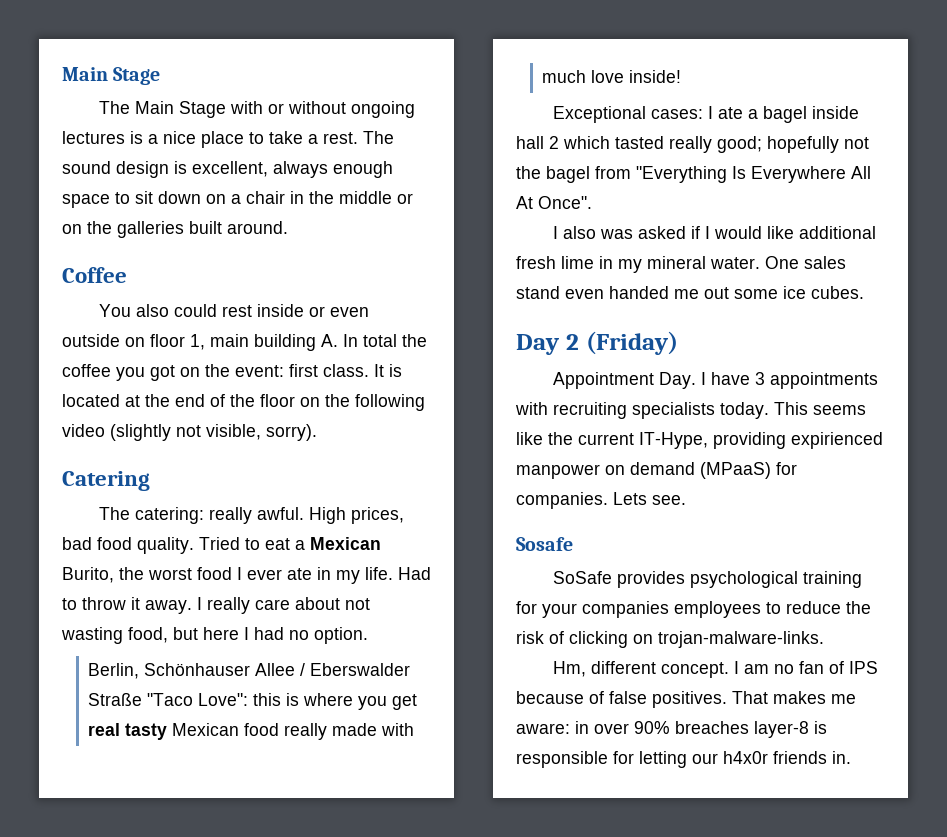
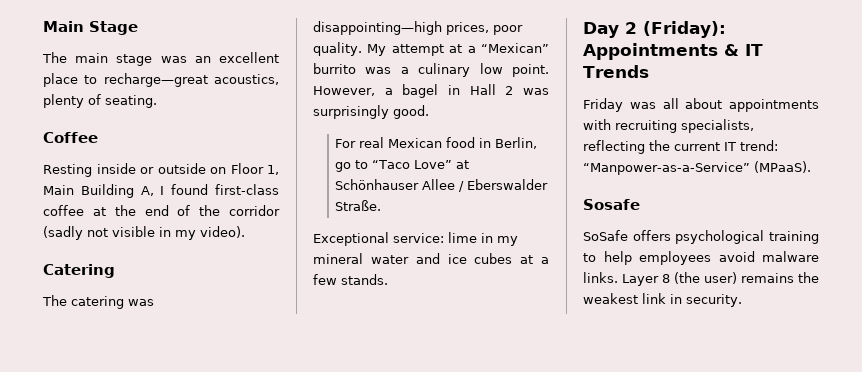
- The Main Stage with or without ongoing lectures is a nice place to take a rest. The sound design is excellent, always enough space to sit down on a chair in the middle or on the galleries built around.
+ The main stage was an excellent place to recharge—great acoustics, plenty of seating.
  Coffee
- You also could rest inside or even outside on floor 1, main building A. In total the coffee you got on the event: first class. It is located at the end of the floor on the following video (slightly not visible, sorry).
+ Resting inside or outside on Floor 1, Main Building A, I found first-class coffee at the end of the corridor (sadly not visible in my video).
  Catering
- The catering: really awful. High prices, bad food quality. Tried to eat a Mexican Burito, the worst food I ever ate in my life. Had to throw it away. I really care about not wasting food, but here I had no option.
- Berlin, Schönhauser Allee / Eberswalder Straße "Taco Love": this is where you get real tasty Mexican food really made with much love inside!
- Exceptional cases: I ate a bagel inside hall 2 which tasted really good; hopefully not the bagel from "Everything Is Everywhere All At Once".
- I also was asked if I would like additional fresh lime in my mineral water. One sales stand even handed me out some ice cubes.
- Day 2 (Friday)
- Appointment Day. I have 3 appointments with recruiting specialists today. This seems like the current IT-Hype, providing expirienced manpower on demand (MPaaS) for companies. Lets see.
+ The catering was disappointing—high prices, poor quality. My attempt at a “Mexican” burrito was a culinary low point. However, a bagel in Hall 2 was surprisingly good.
+ For real Mexican food in Berlin, go to “Taco Love” at Schönhauser Allee / Eberswalder Straße.
+ Exceptional service: lime in my mineral water and ice cubes at a few stands.
+ Day 2 (Friday): Appointments & IT Trends
+ Friday was all about appointments with recruiting specialists, reflecting the current IT trend: “Manpower-as-a-Service” (MPaaS).
- SoSafe provides psychological training for your companies employees to reduce the risk of clicking on trojan-malware-links.
- Hm, different concept. I am no fan of IPS because of false positives. That makes me aware: in over 90% breaches layer-8 is responsible for letting our h4x0r friends in.
+ SoSafe offers psychological training to help employees avoid malware links. Layer 8 (the user) remains the weakest link in security.

